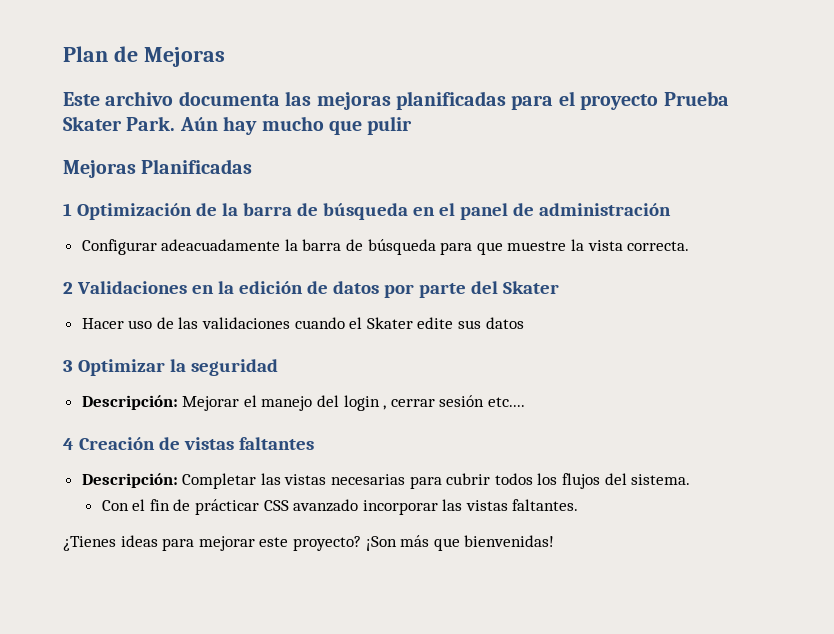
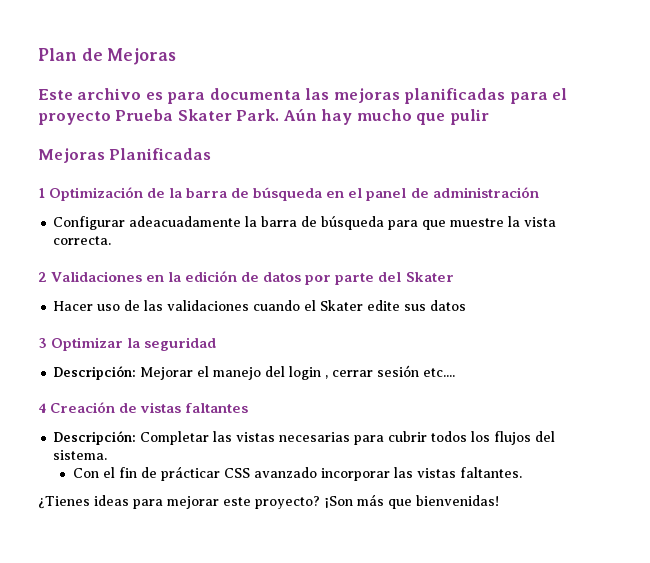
- Este archivo documenta las mejoras planificadas para el proyecto Prueba Skater Park.
+ Este archivo es para documenta las mejoras planificadas para el proyecto Prueba Skater Park.

